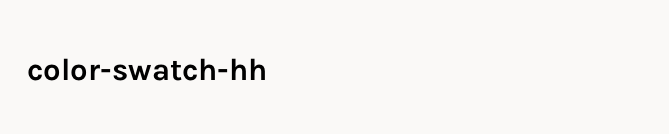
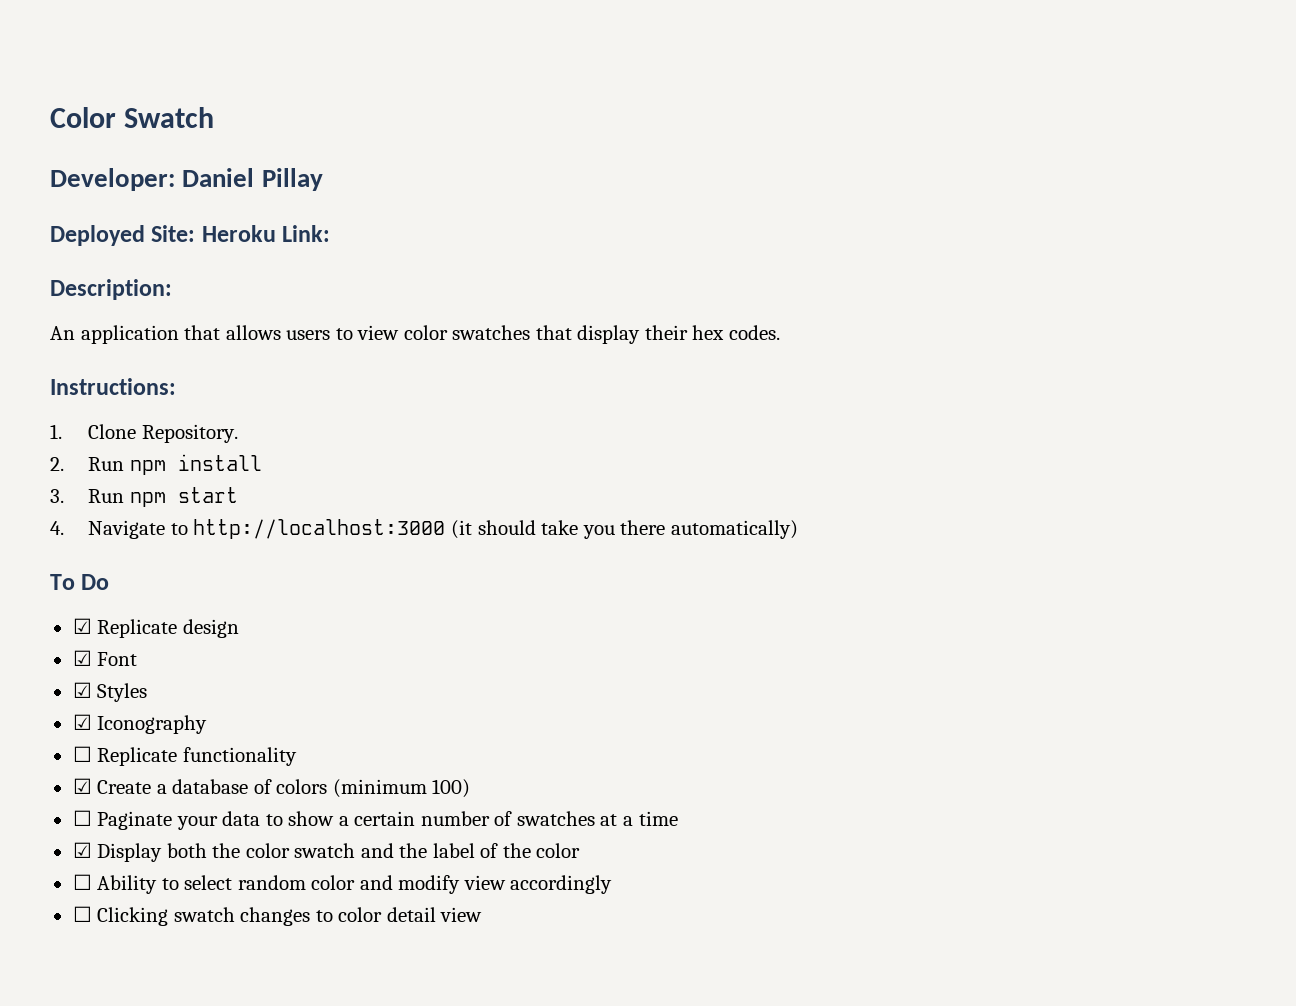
- color-swatch-hh
+ Color Swatch
+ Developer: Daniel Pillay
+ Deployed Site: Heroku Link:
+ Description:
+ An application that allows users to view color swatches that display their hex codes.
+ Instructions:
+ 1. Clone Repository.
+ 2. Run npm install
+ 3. Run npm start
+ 4. Navigate to http://localhost:3000 (it should take you there automatically)
+ To Do
+ ☑ Replicate design
+ ☑ Font
+ ☑ Styles
+ ☑ Iconography
+ ☐ Replicate functionality
+ ☑ Create a database of colors (minimum 100)
+ ☐ Paginate your data to show a certain number of swatches at a time
+ ☑ Display both the color swatch and the label of the color
+ ☐ Ability to select random color and modify view accordingly
+ ☐ Clicking swatch changes to color detail view

